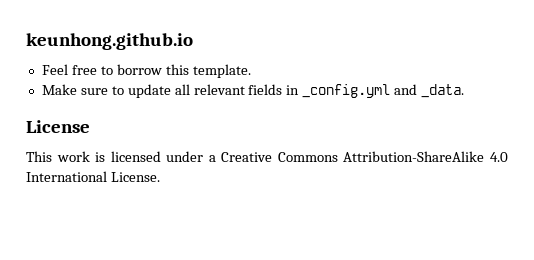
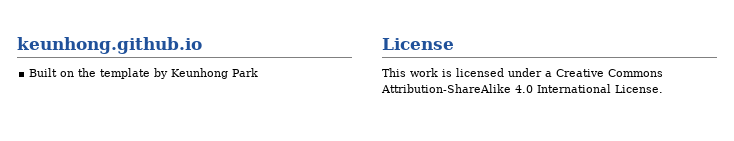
- Feel free to borrow this template.
- Make sure to update all relevant fields in _config.yml and _data.
+ Built on the template by Keunhong Park

